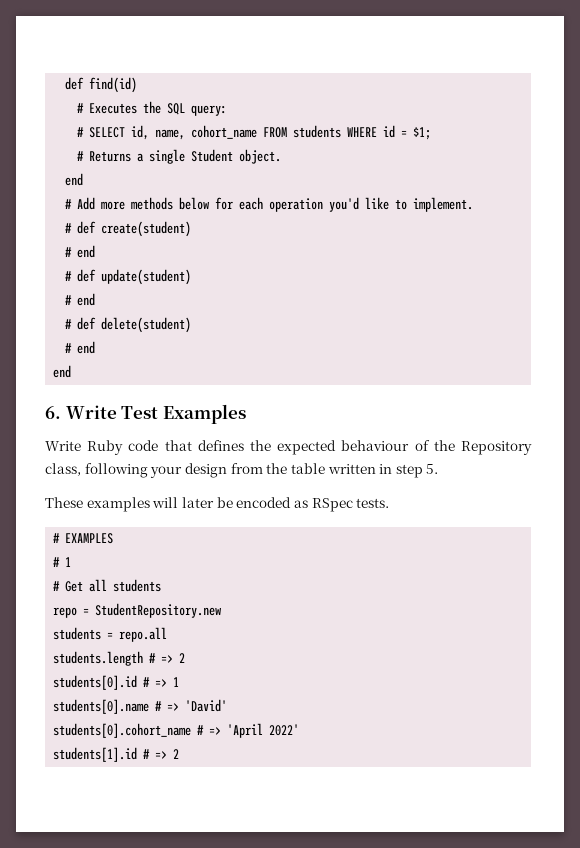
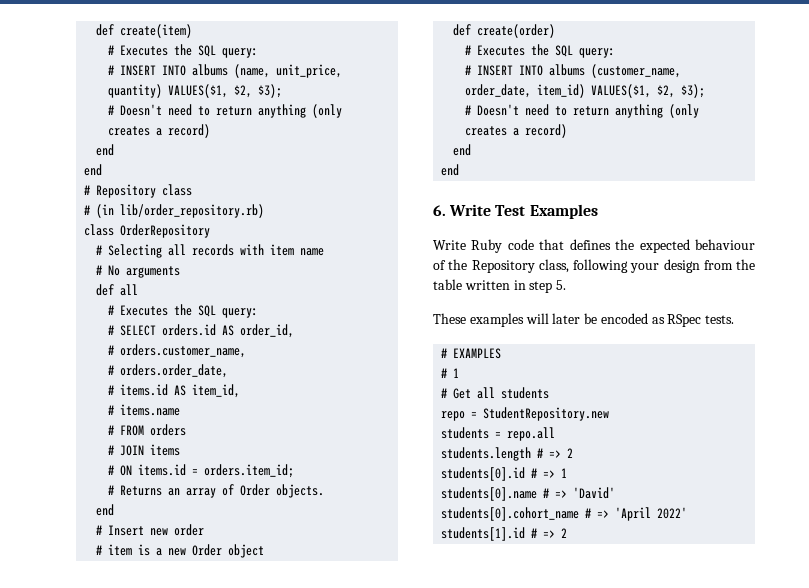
- def find(id)
+ def create(item)
+ # Executes the SQL query:
+ # INSERT INTO albums (name, unit_price, quantity) VALUES($1, $2, $3);
+ # Doesn't need to return anything (only creates a record)
+ end
+ end
+ # Repository class
+ # (in lib/order_repository.rb)
+ class OrderRepository
+ # Selecting all records with item name
+ # No arguments
+ def all
- # SELECT id, name, cohort_name FROM students WHERE id = $1;
- # Returns a single Student object.
+ # SELECT orders.id AS order_id,
+ # orders.customer_name,
+ # orders.order_date,
+ # items.id AS item_id,
+ # items.name
+ # FROM orders
+ # JOIN items
+ # ON items.id = orders.item_id;
+ # Returns an array of Order objects.
  end
- # Add more methods below for each operation you'd like to implement.
- # def create(student)
- # end
- # def update(student)
- # end
- # def delete(student)
- # end
+ # Insert new order
+ # item is a new Order object
+ def create(order)
+ # Executes the SQL query:
+ # INSERT INTO albums (customer_name, order_date, item_id) VALUES($1, $2, $3);
+ # Doesn't need to return anything (only creates a record)
+ end

